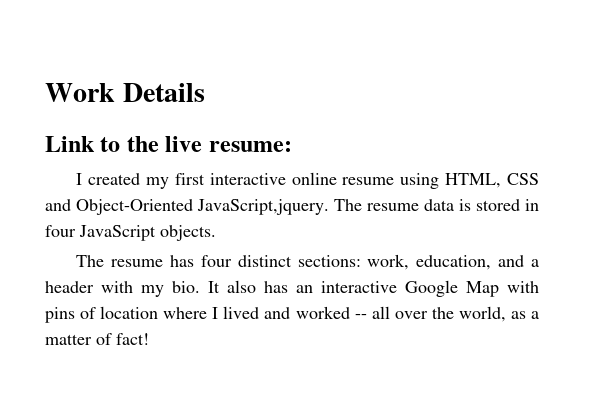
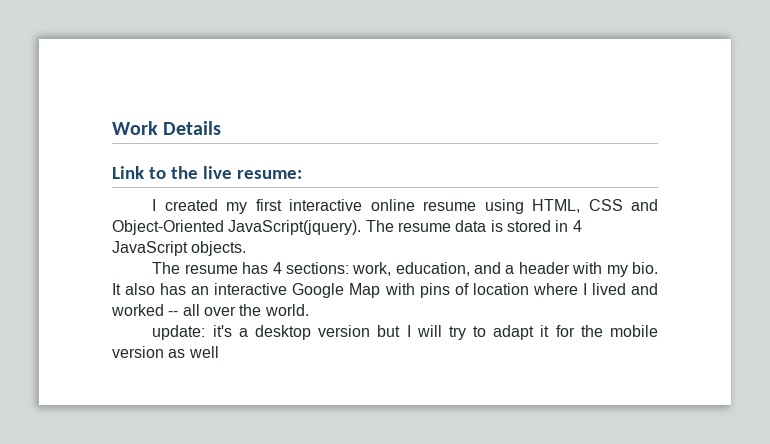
- I created my first interactive online resume using HTML, CSS and Object-Oriented JavaScript,jquery.
+ I created my first interactive online resume using HTML, CSS and Object-Oriented JavaScript(jquery).
- The resume data is stored in four JavaScript objects.
+ The resume data is stored in 4 JavaScript objects.
- The resume has four distinct sections: work, education, and a header with my bio.
+ The resume has 4 sections: work, education, and a header with my bio.
- It also has an interactive Google Map with pins of location where I lived and worked -- all over the world, as a matter of fact!
+ It also has an interactive Google Map with pins of location where I lived and worked -- all over the world.
+ update: it's a desktop version but I will try to adapt it for the mobile version as well

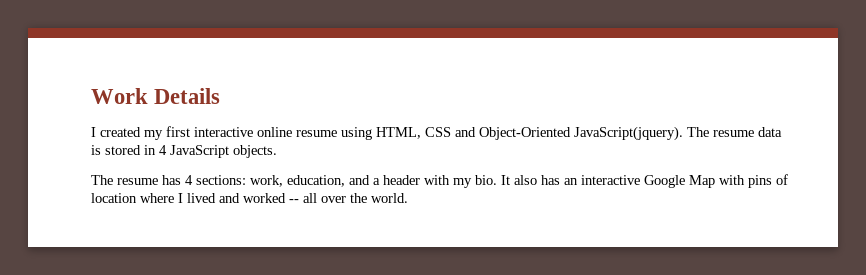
- Link to the live resume:
- update: it's a desktop version but I will try to adapt it for the mobile version as well

